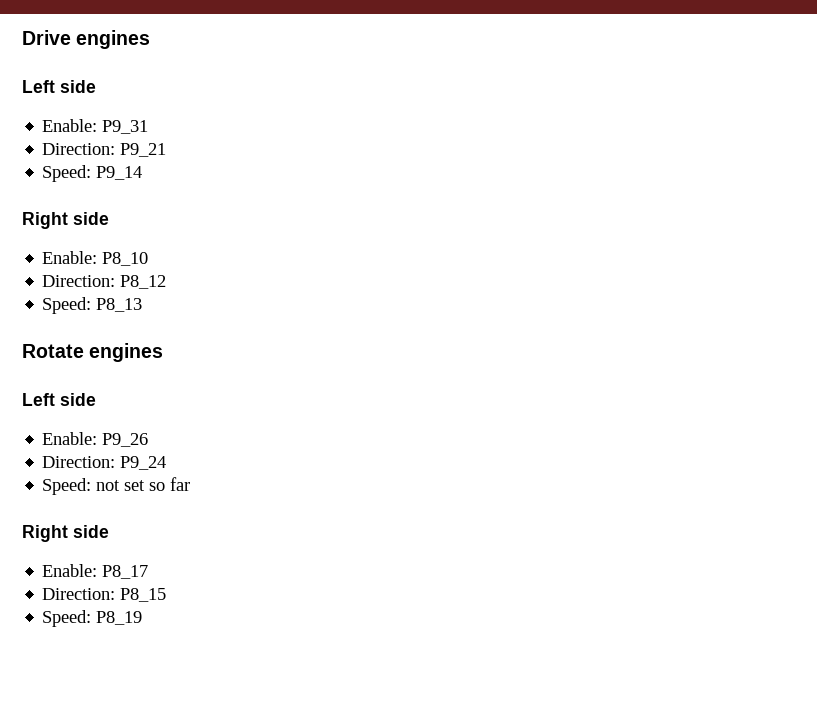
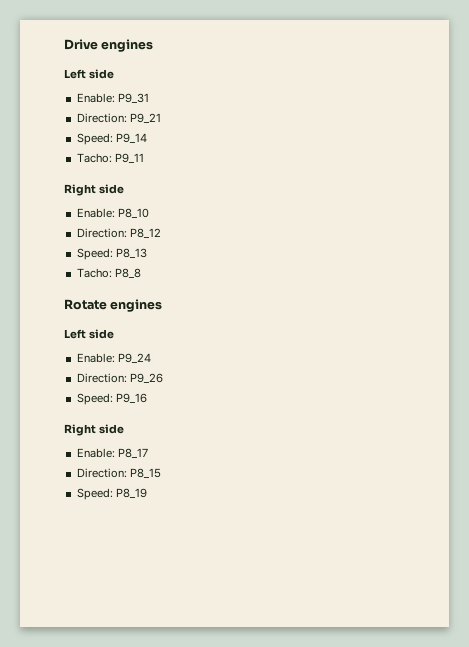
+ Tacho: P9_11
+ Tacho: P8_8
- Enable: P9_26
+ Enable: P9_24
+ Direction: P9_26
- Direction: P9_24
- Speed: not set so far
+ Speed: P9_16

